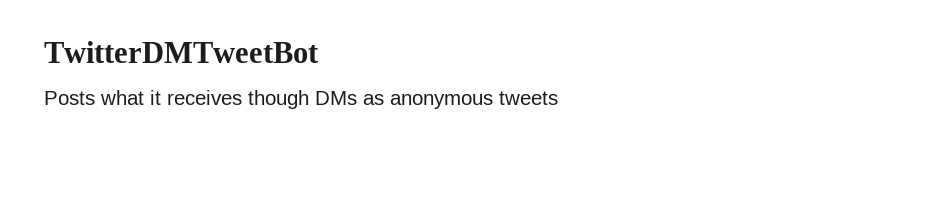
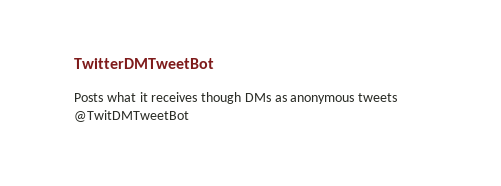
- Posts what it receives though DMs as anonymous tweets
+ Posts what it receives though DMs as anonymous tweets @TwitDMTweetBot

